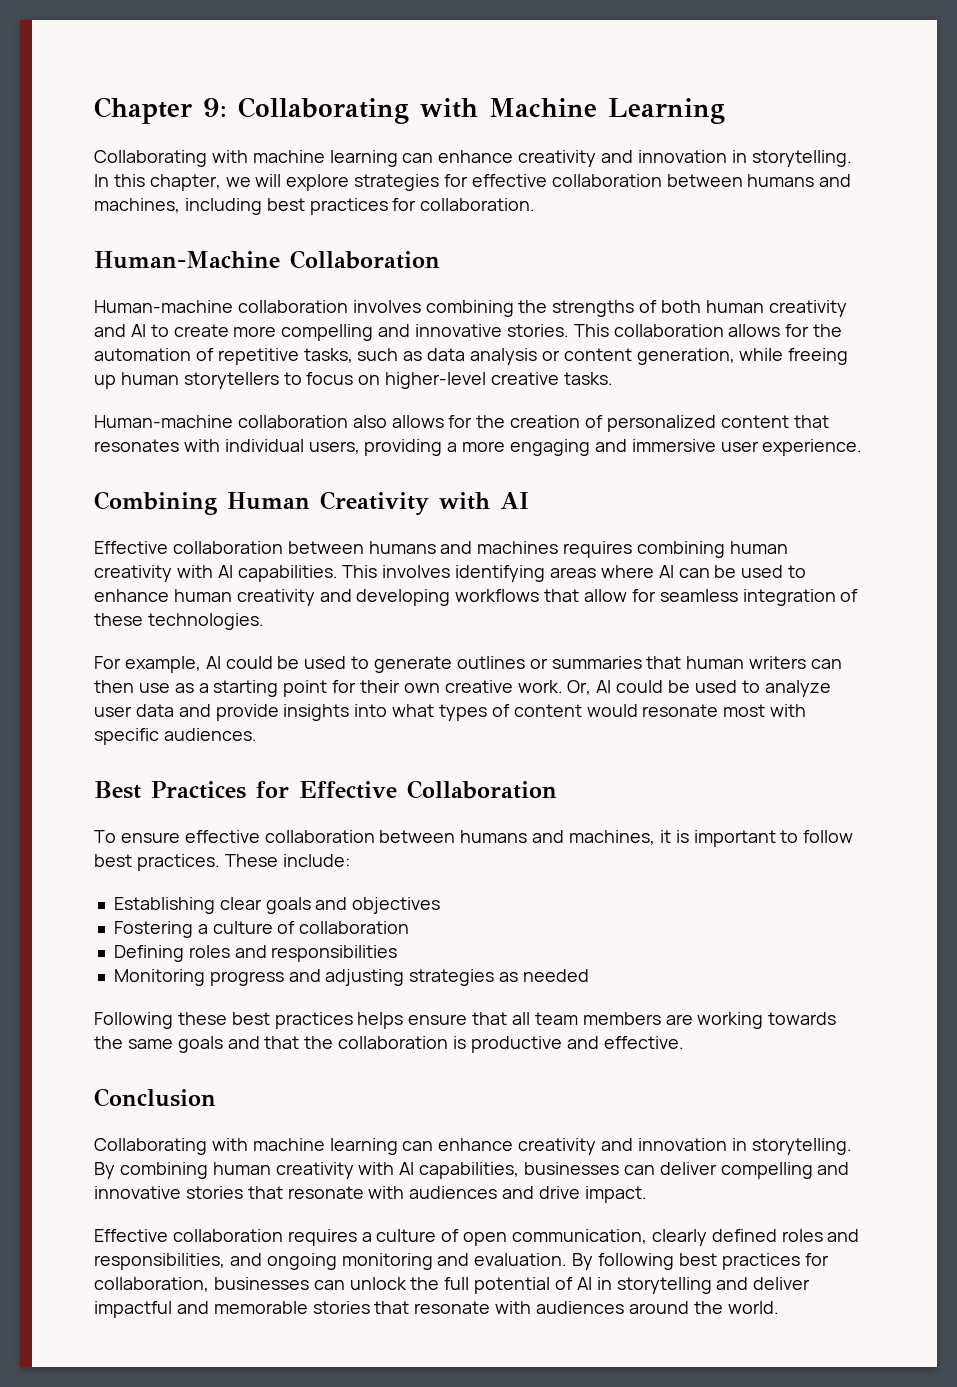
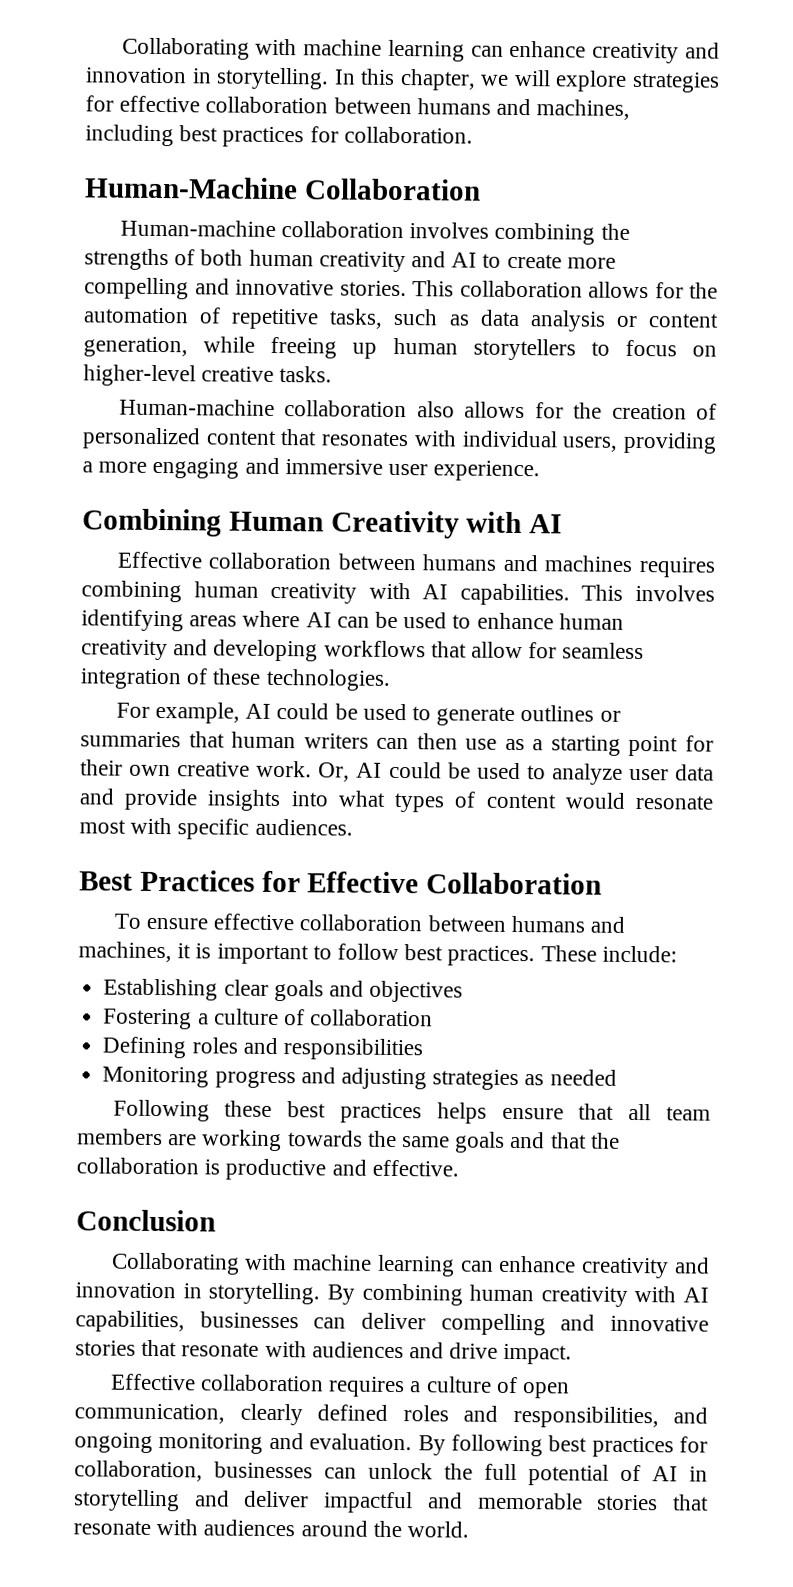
- Chapter 9: Collaborating with Machine Learning

